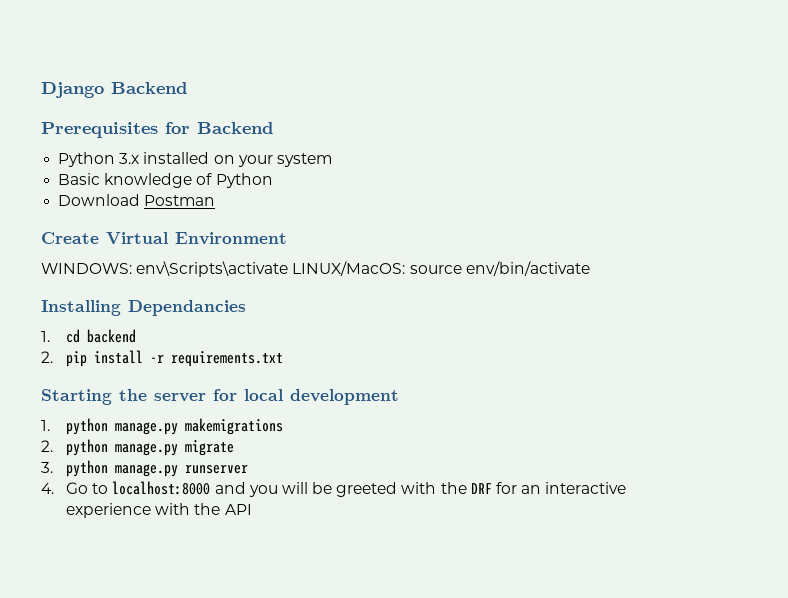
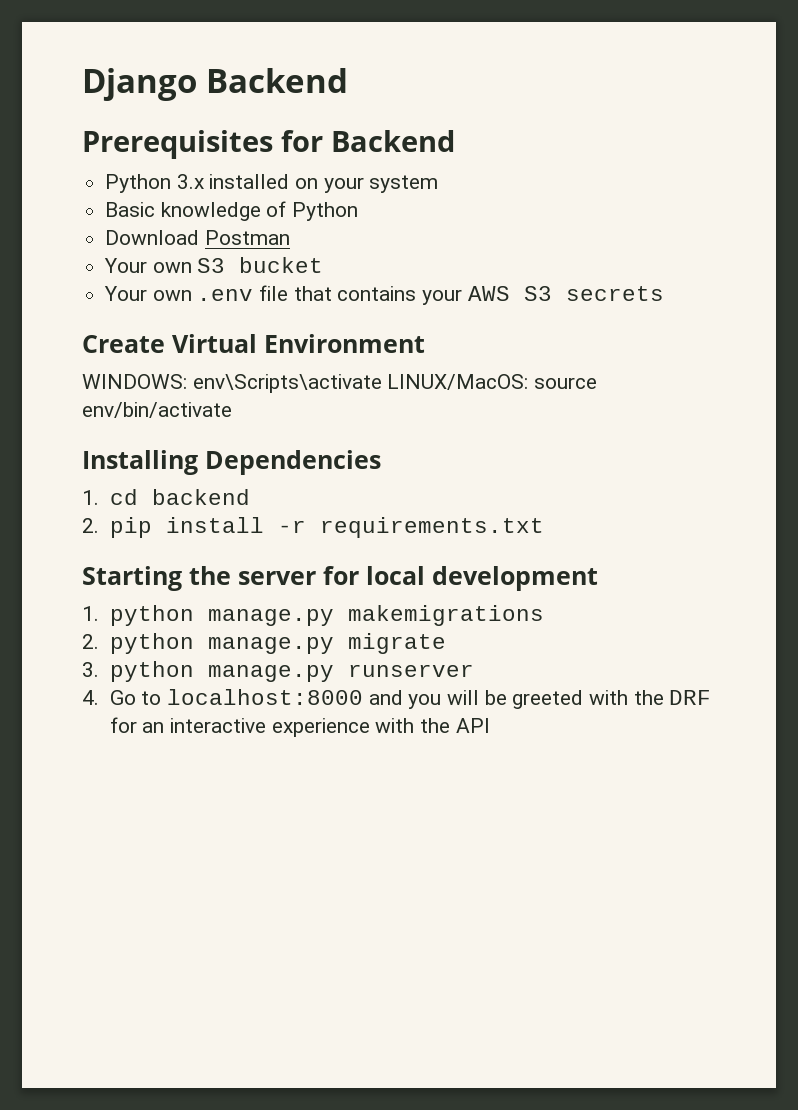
+ Your own S3 bucket
+ Your own .env file that contains your AWS S3 secrets
- Installing Dependancies
+ Installing Dependencies

